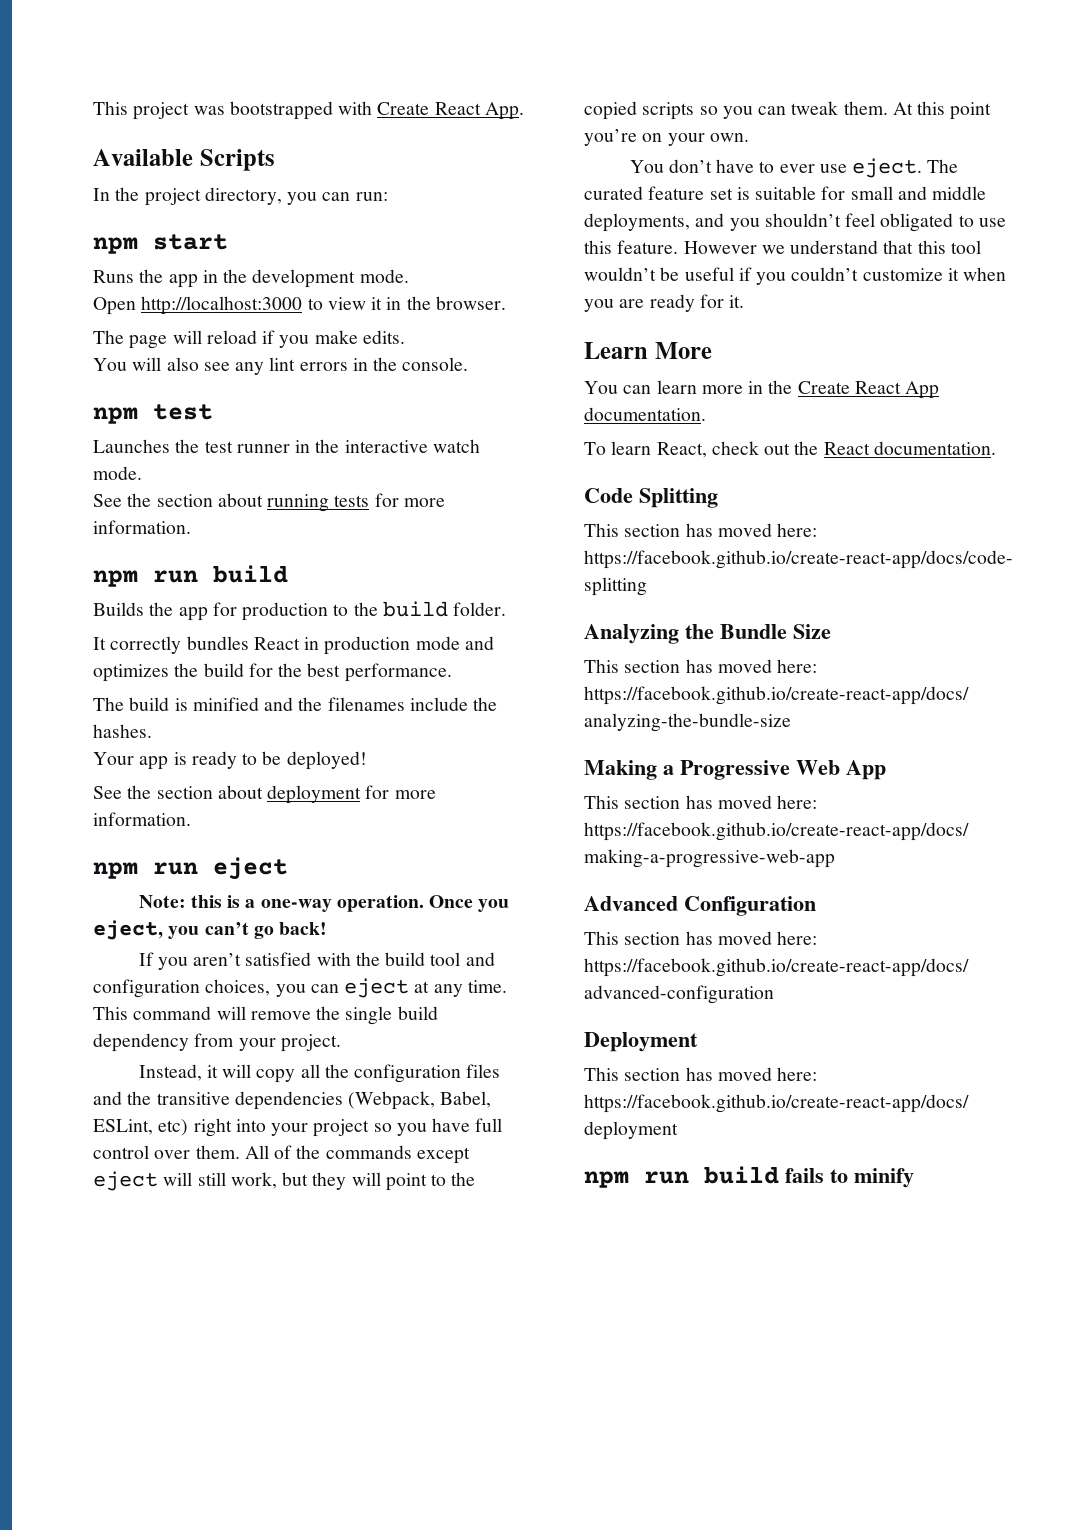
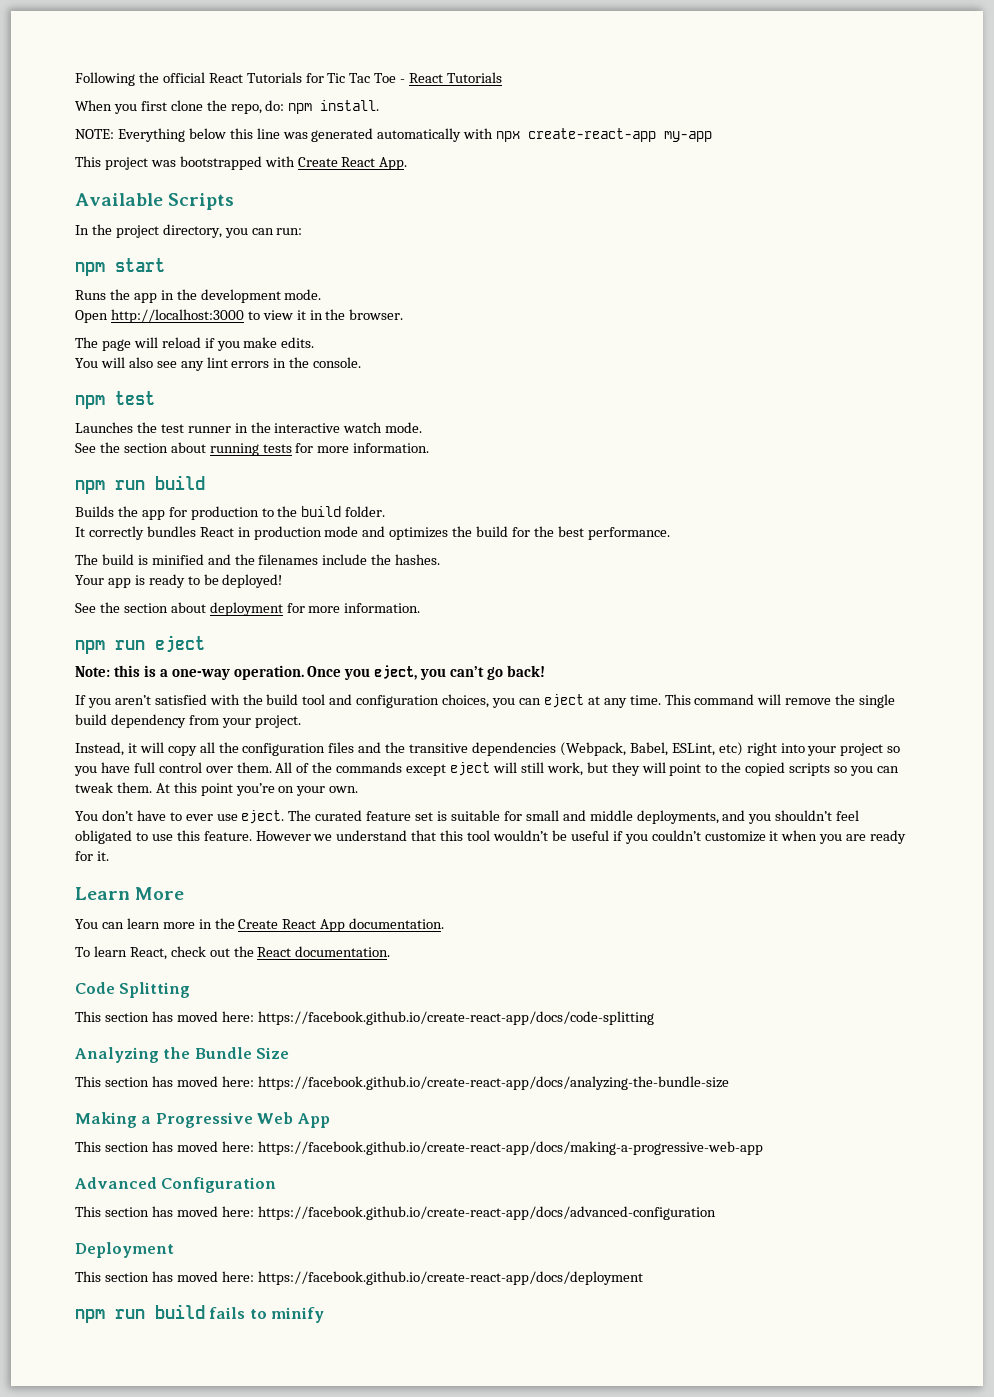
+ Following the official React Tutorials for Tic Tac Toe - React Tutorials
+ When you first clone the repo, do: npm install.
+ NOTE: Everything below this line was generated automatically with npx create-react-app my-app

